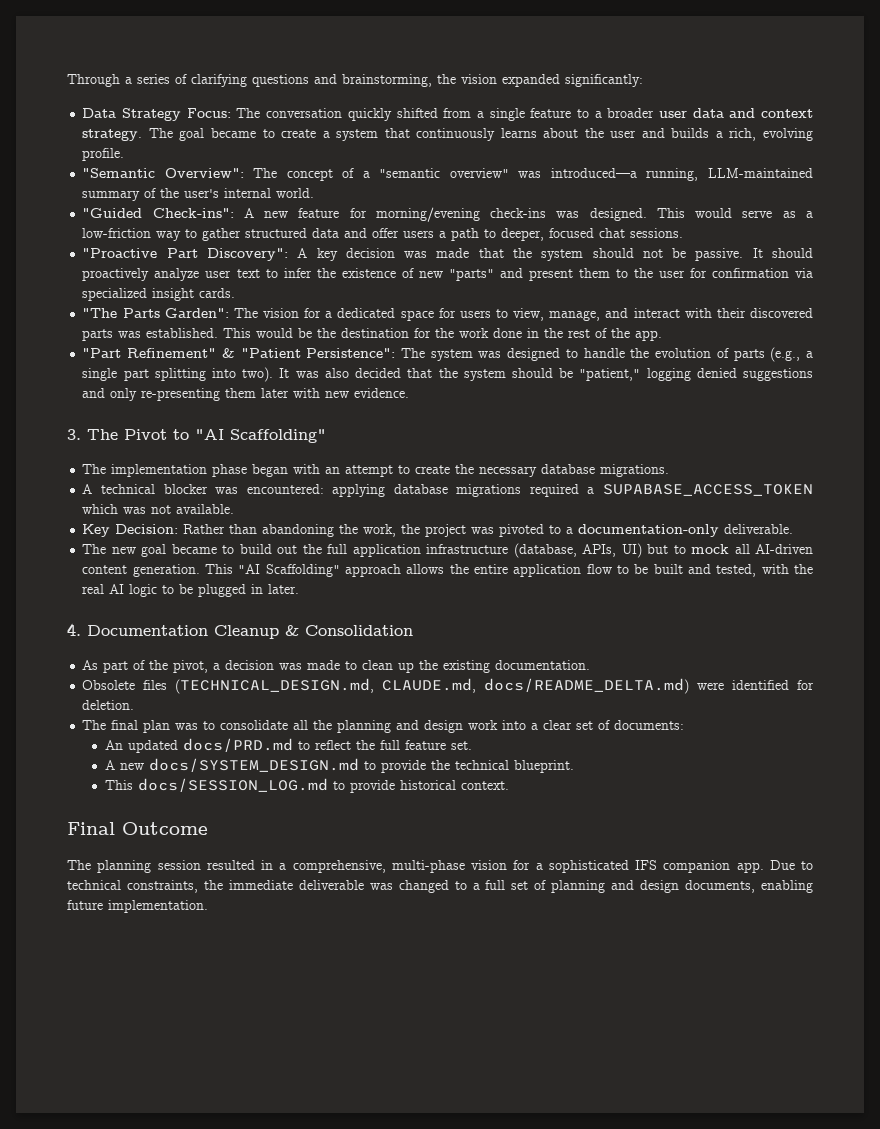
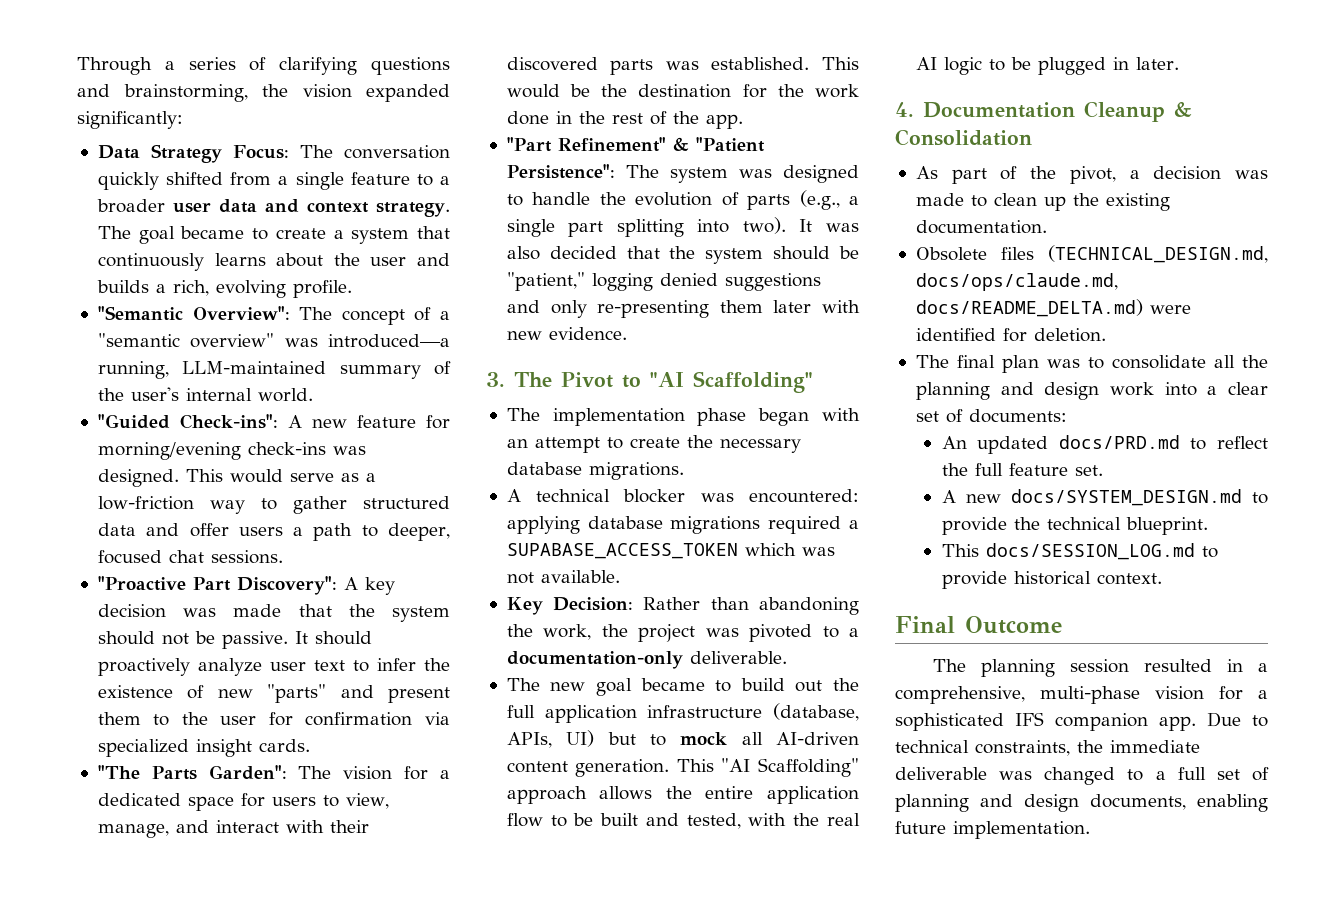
- Obsolete files (TECHNICAL_DESIGN.md, CLAUDE.md, docs/README_DELTA.md) were identified for deletion.
+ Obsolete files (TECHNICAL_DESIGN.md, docs/ops/claude.md, docs/README_DELTA.md) were identified for deletion.

